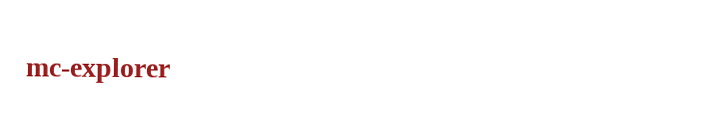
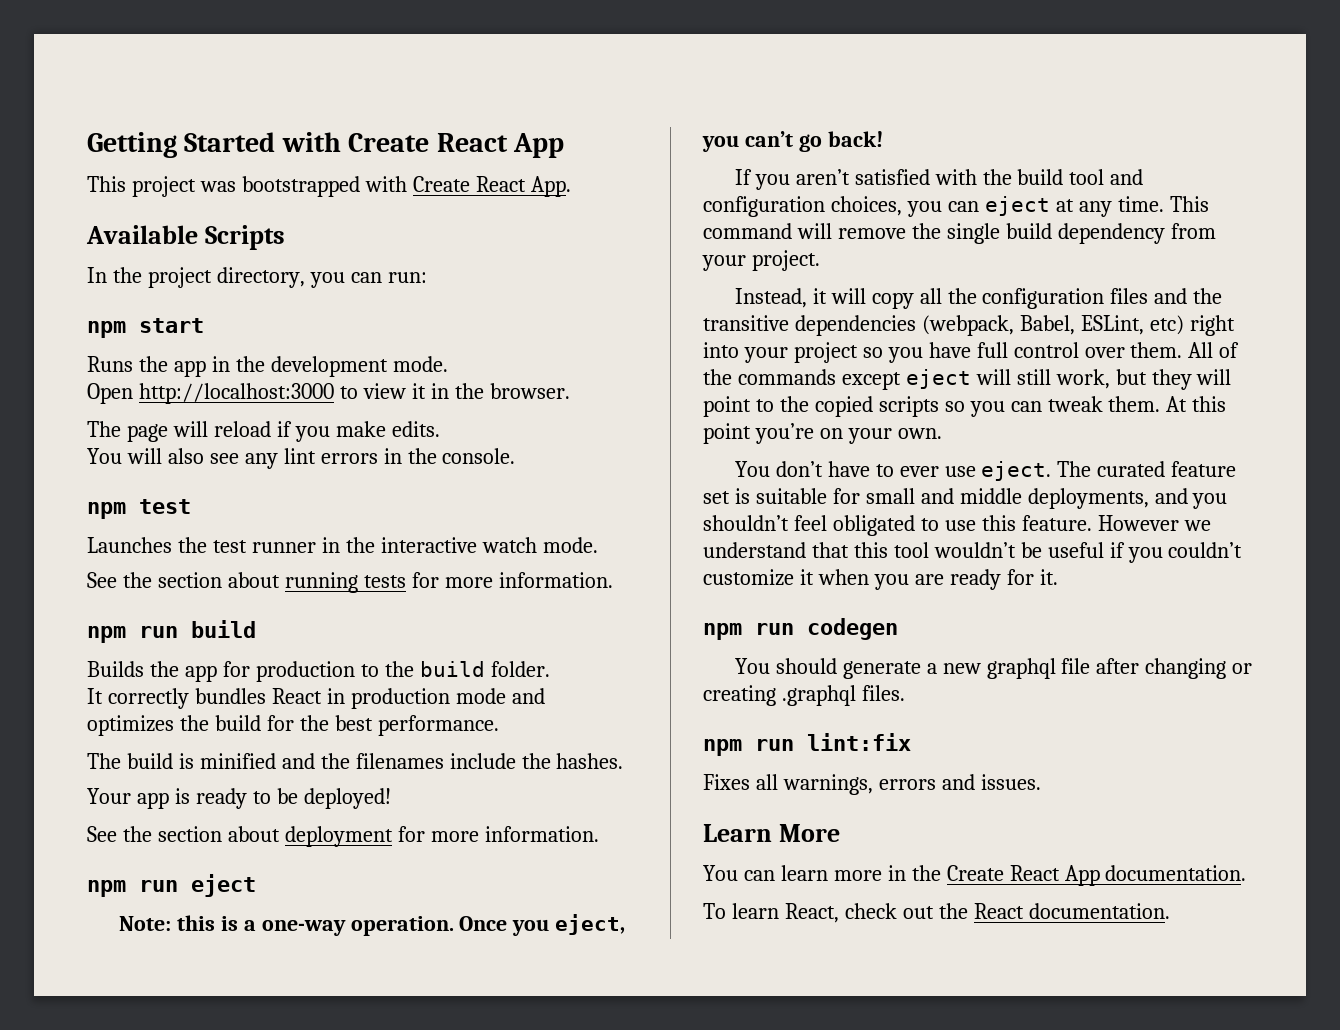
- mc-explorer
+ Getting Started with Create React App
+ This project was bootstrapped with Create React App.
+ Available Scripts
+ In the project directory, you can run:
+ npm start
+ Runs the app in the development mode.
+ Open http://localhost:3000 to view it in the browser.
+ The page will reload if you make edits.
+ You will also see any lint errors in the console.
+ npm test
+ Launches the test runner in the interactive watch mode.
+ See the section about running tests for more information.
+ npm run build
+ Builds the app for production to the build folder.
+ It correctly bundles React in production mode and optimizes the build for the best performance.
+ The build is minified and the filenames include the hashes.
+ Your app is ready to be deployed!
+ See the section about deployment for more information.
+ npm run eject
+ Note: this is a one-way operation. Once you eject, you can’t go back!
+ If you aren’t satisfied with the build tool and configuration choices, you can eject at any time. This command will remove the single build dependency from your project.
+ Instead, it will copy all the configuration files and the transitive dependencies (webpack, Babel, ESLint, etc) right into your project so you have full control over them. All of the commands except eject will still work, but they will point to the copied scripts so you can tweak them. At this point you’re on your own.
+ You don’t have to ever use eject. The curated feature set is suitable for small and middle deployments, and you shouldn’t feel obligated to use this feature. However we understand that this tool wouldn’t be useful if you couldn’t customize it when you are ready for it.
+ npm run codegen
+ You should generate a new graphql file after changing or creating .graphql files.
+ npm run lint:fix
+ Fixes all warnings, errors and issues.
+ Learn More
+ You can learn more in the Create React App documentation.
+ To learn React, check out the React documentation.

